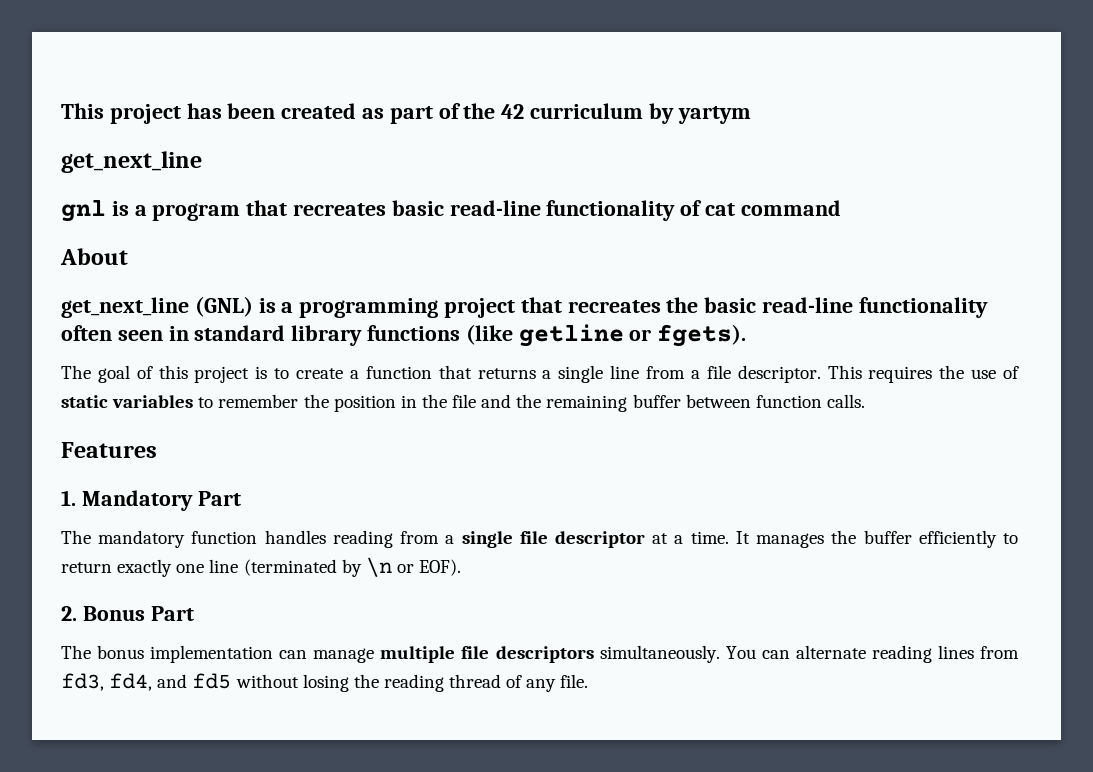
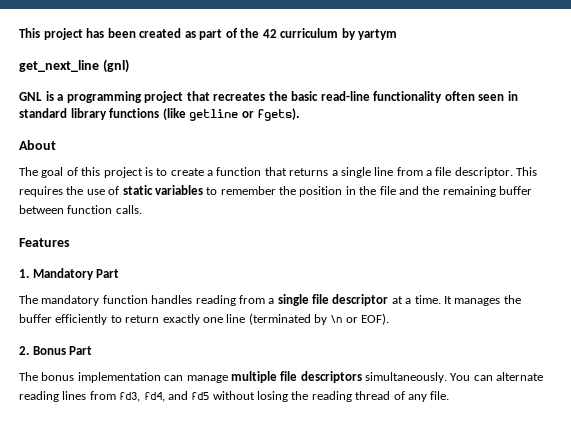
  This project has been created as part of the 42 curriculum by yartym
- get_next_line
- gnl is a program that recreates basic read-line functionality of cat command
- About
- get_next_line (GNL) is a programming project that recreates the basic read-line functionality often seen in standard library functions (like getline or fgets).
+ get_next_line (gnl)
+ GNL is a programming project that recreates the basic read-line functionality often seen in standard library functions (like getline or fgets).
+ About

